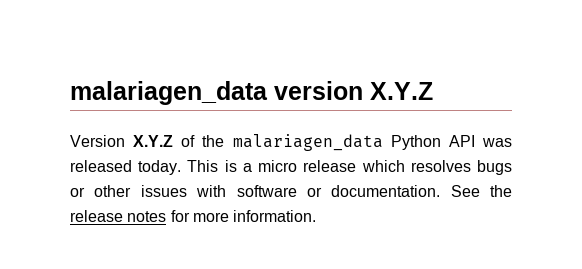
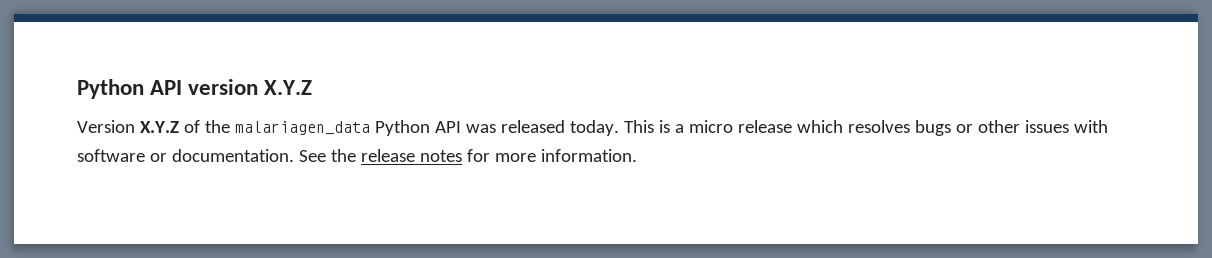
- malariagen_data version X.Y.Z
+ Python API version X.Y.Z

